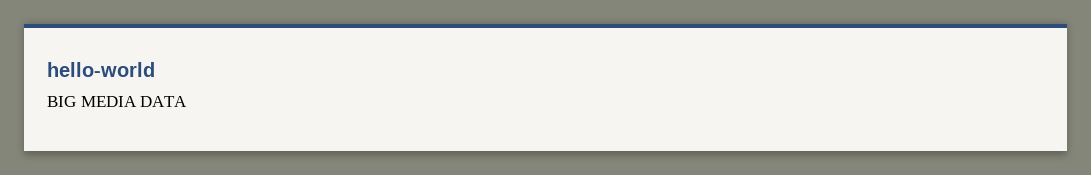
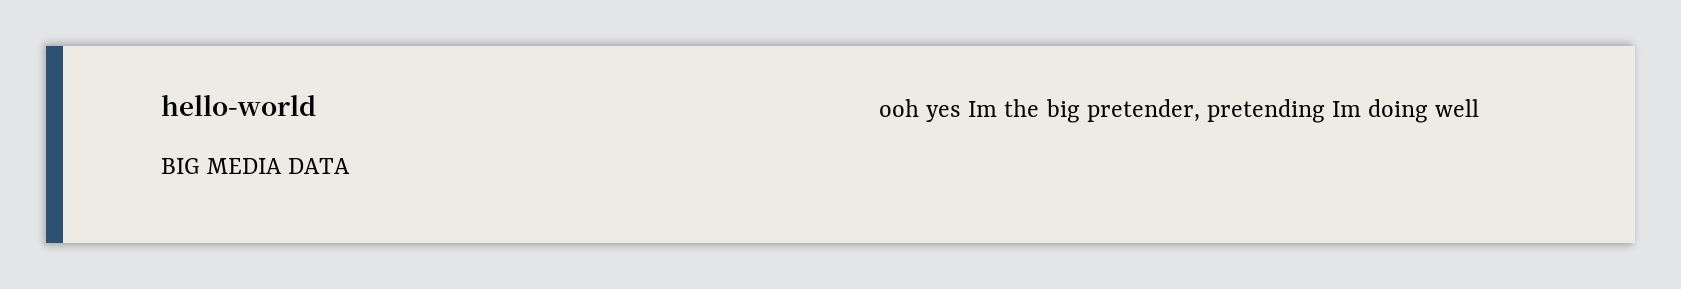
+ ooh yes Im the big pretender, pretending Im doing well

